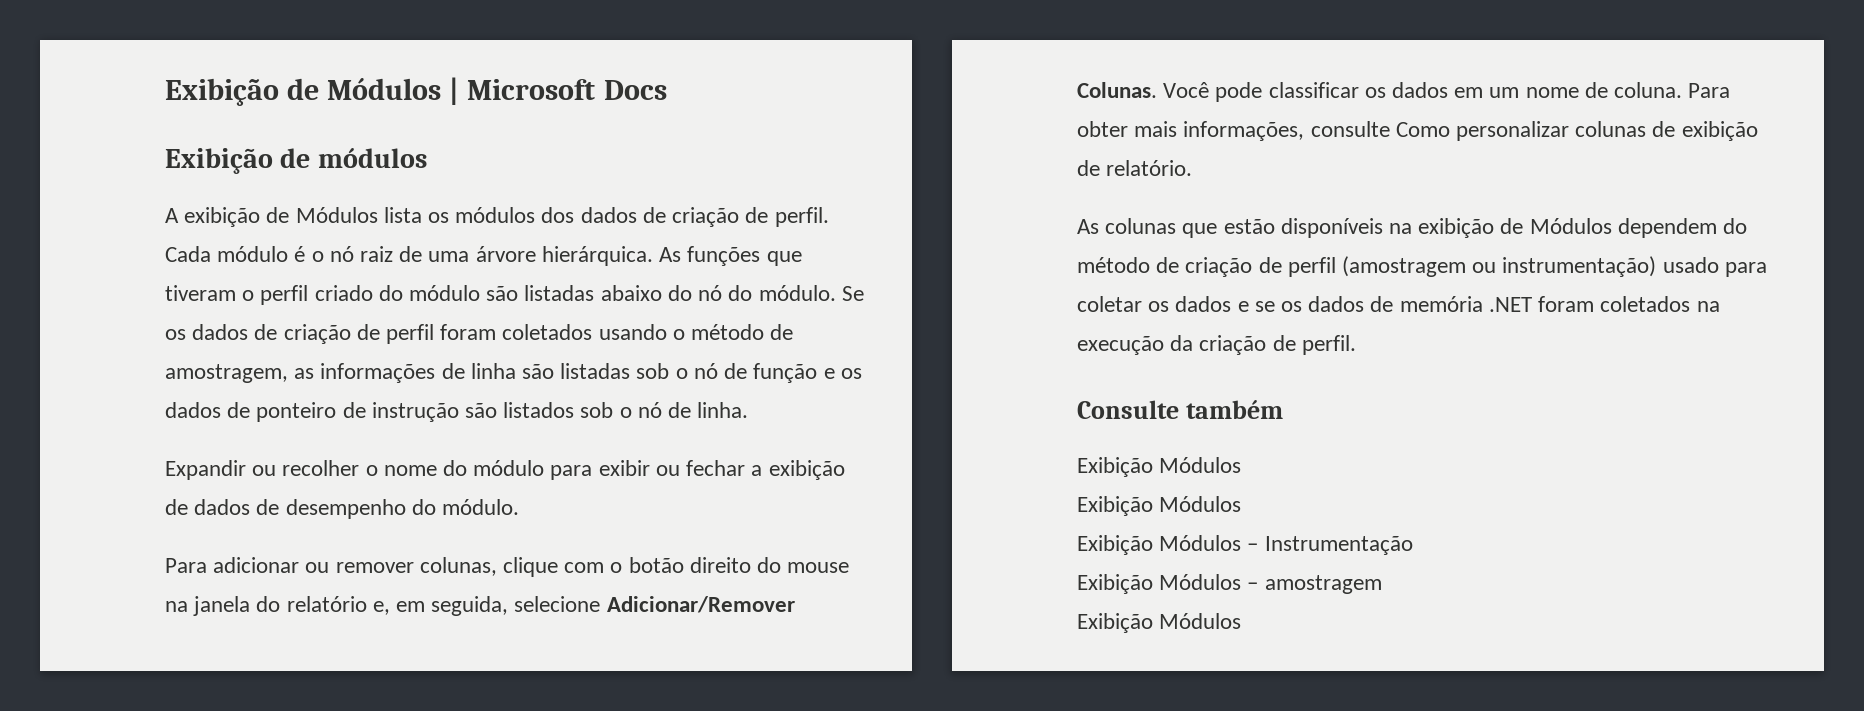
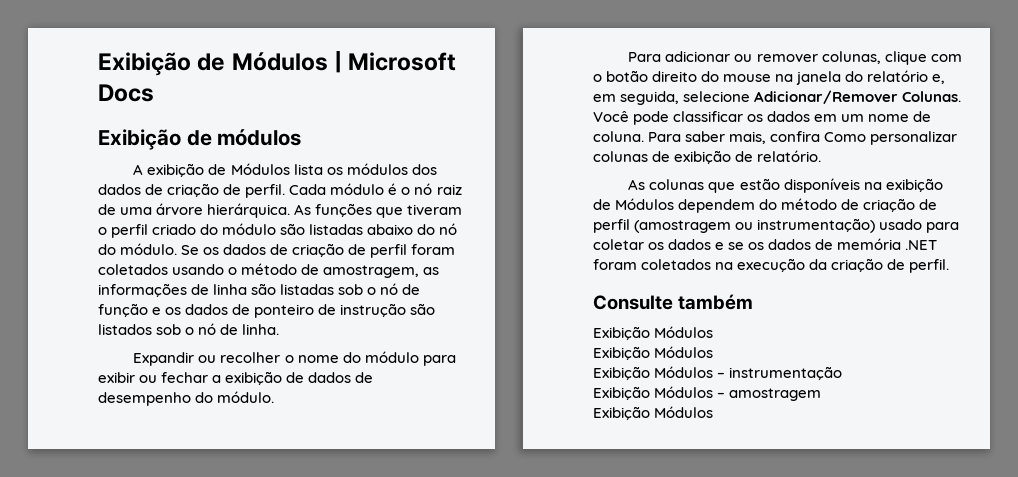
- Para obter mais informações, consulte Como personalizar colunas de exibição de relatório.
+ Para saber mais, confira Como personalizar colunas de exibição de relatório.
- Exibição Módulos – Instrumentação
+ Exibição Módulos – instrumentação

